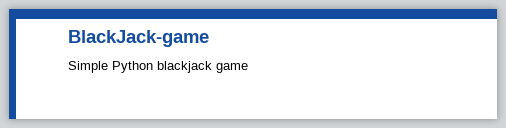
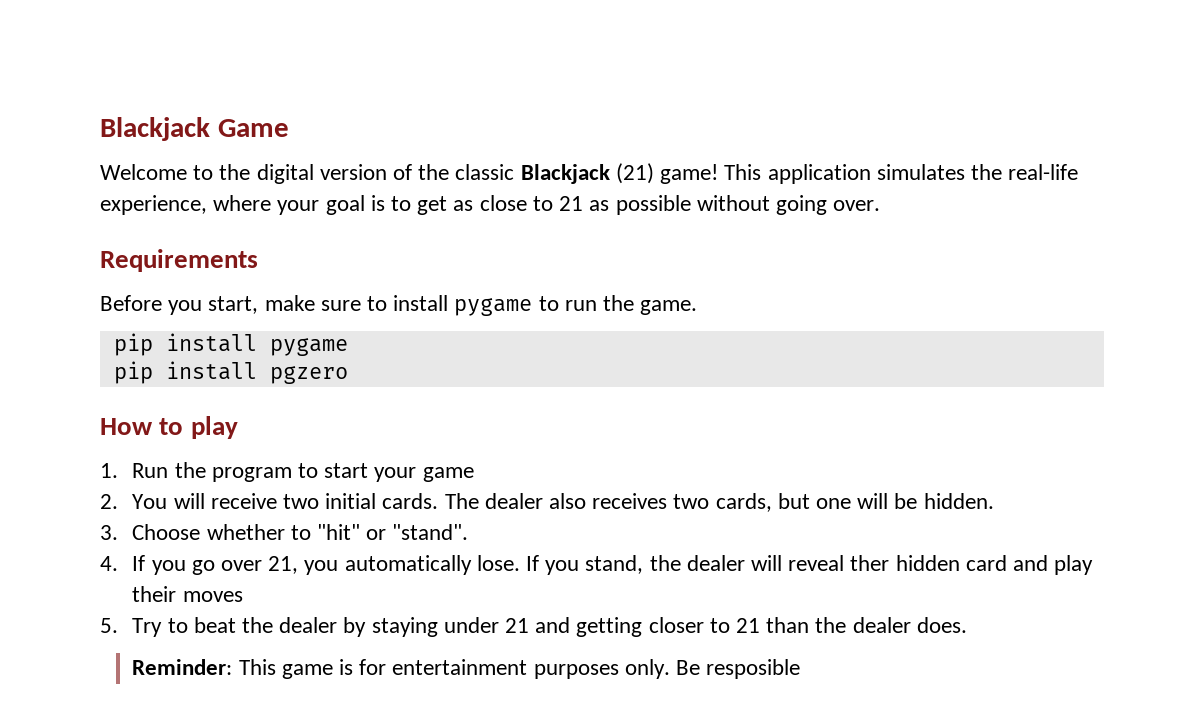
- BlackJack-game
- Simple Python blackjack game
+ Blackjack Game
+ Welcome to the digital version of the classic Blackjack (21) game! This application simulates the real-life experience, where your goal is to get as close to 21 as possible without going over.
+ Requirements
+ Before you start, make sure to install pygame to run the game.
+ pip install pygame
+ pip install pgzero
+ How to play
+ 1. Run the program to start your game
+ 2. You will receive two initial cards. The dealer also receives two cards, but one will be hidden.
+ 3. Choose whether to "hit" or "stand".
+ 4. If you go over 21, you automatically lose. If you stand, the dealer will reveal ther hidden card and play their moves
+ 5. Try to beat the dealer by staying under 21 and getting closer to 21 than the dealer does.
+ Reminder: This game is for entertainment purposes only. Be resposible

